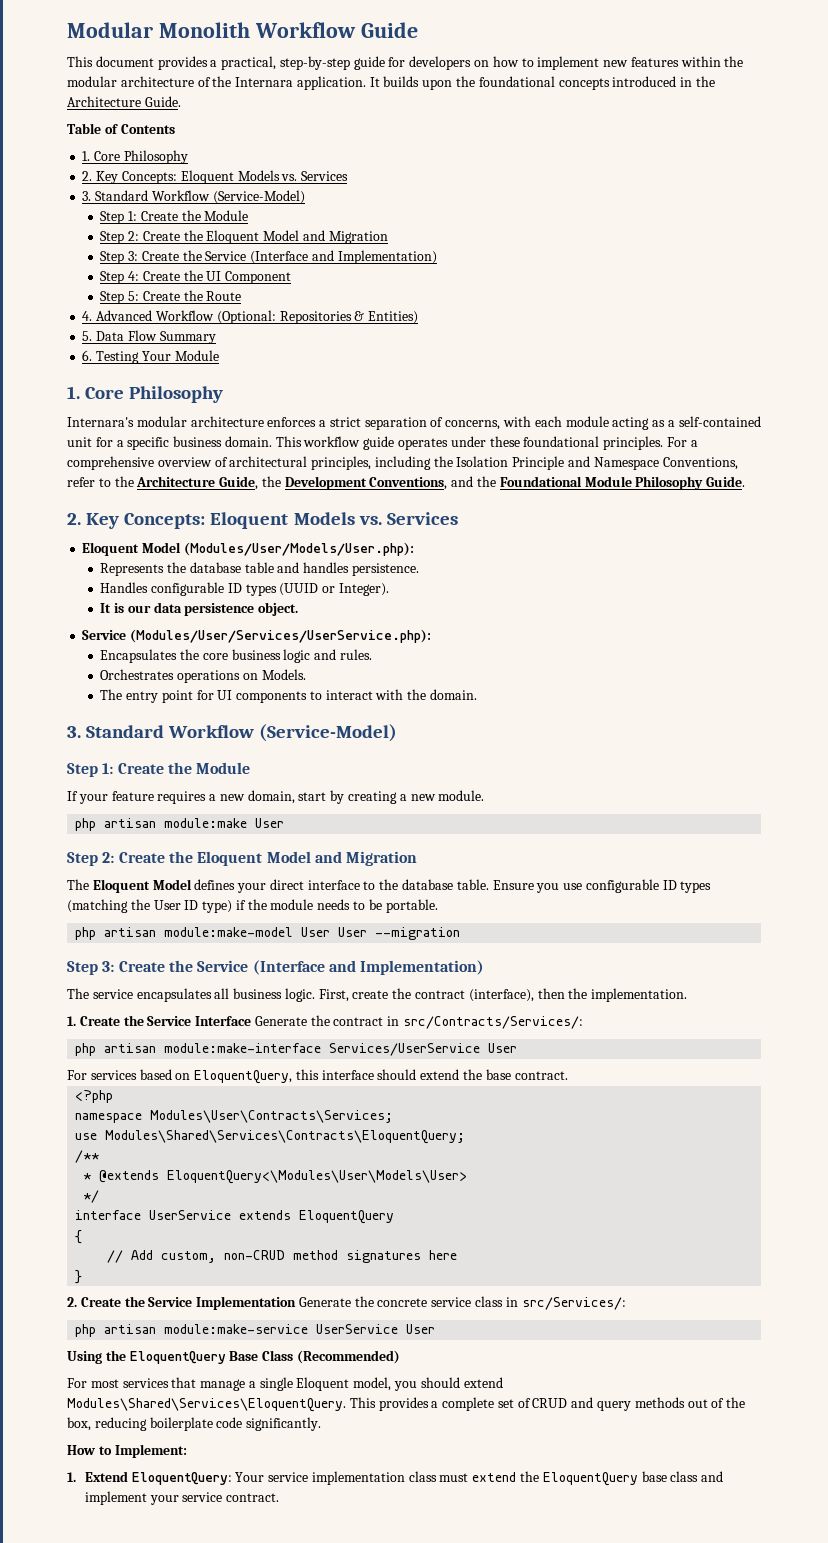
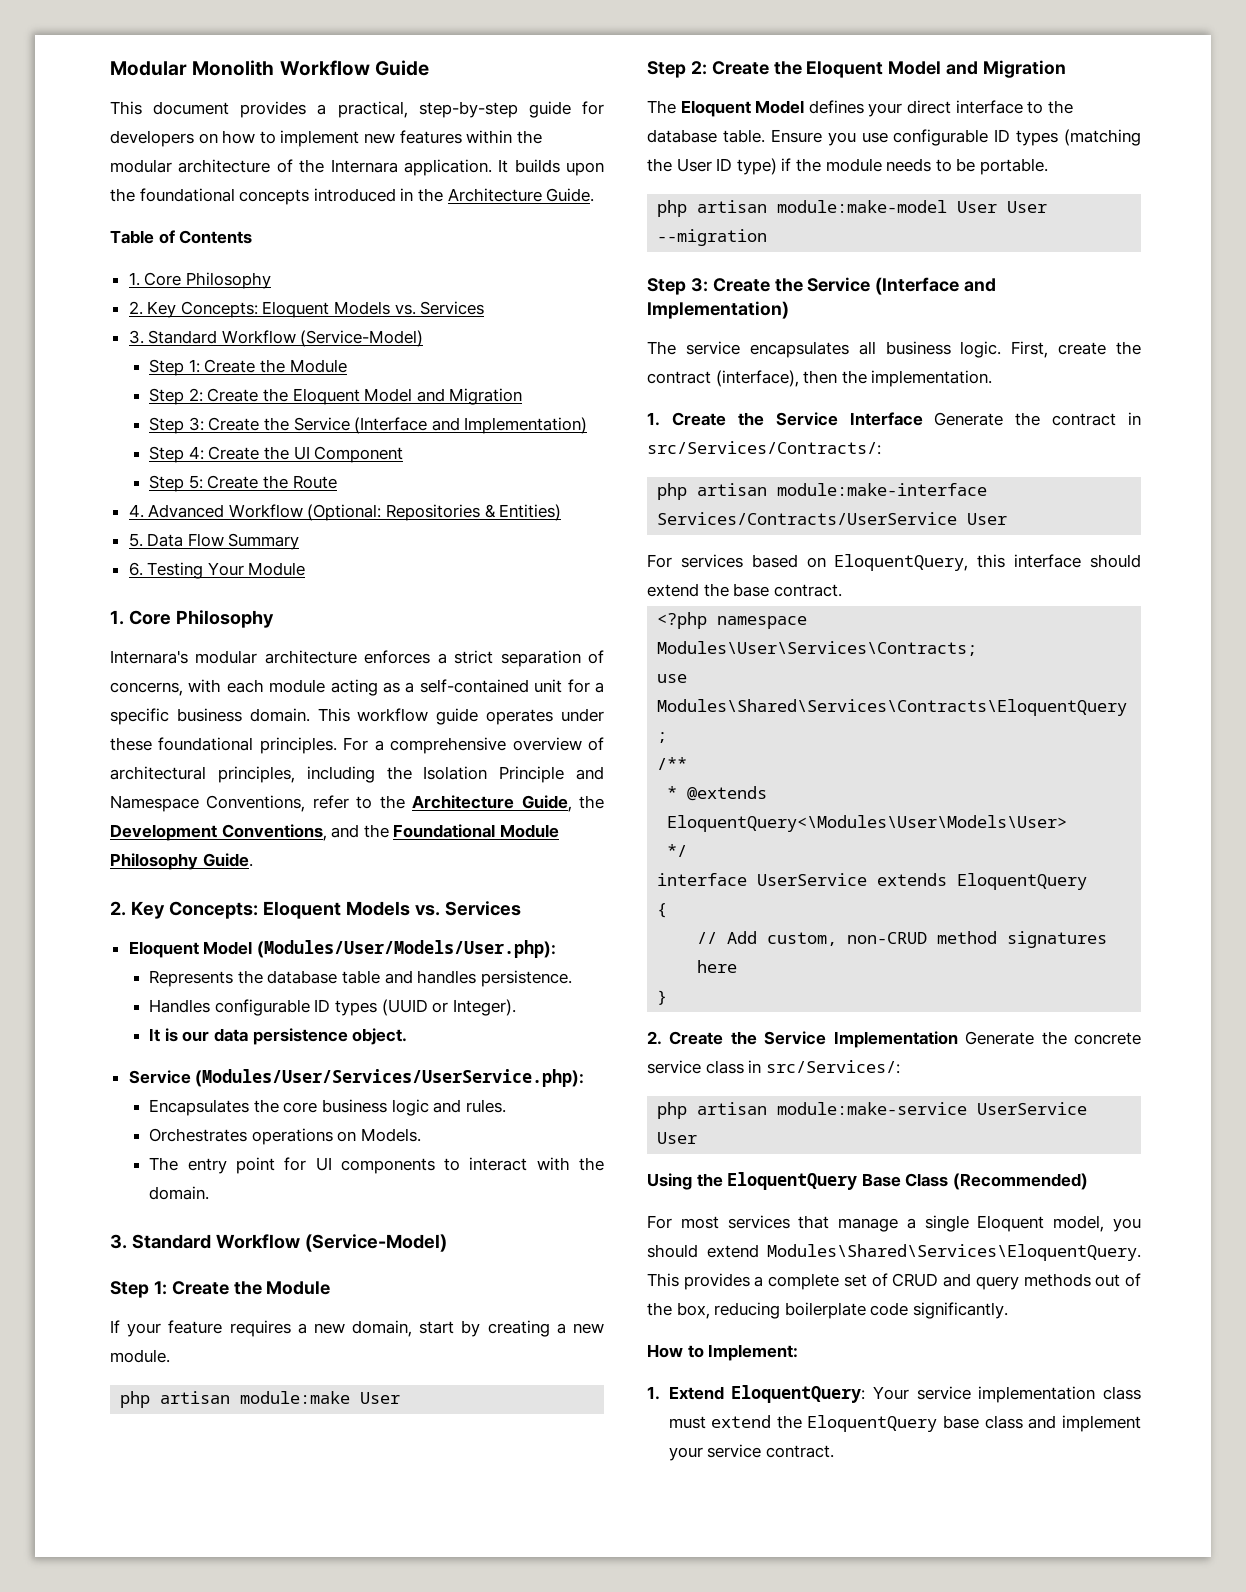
- 1. Create the Service Interface Generate the contract in src/Contracts/Services/:
+ 1. Create the Service Interface Generate the contract in src/Services/Contracts/:
- php artisan module:make-interface Services/UserService User
+ php artisan module:make-interface Services/Contracts/UserService User
- <?php
- namespace Modules\User\Contracts\Services;
+ <?php namespace Modules\User\Services\Contracts;

